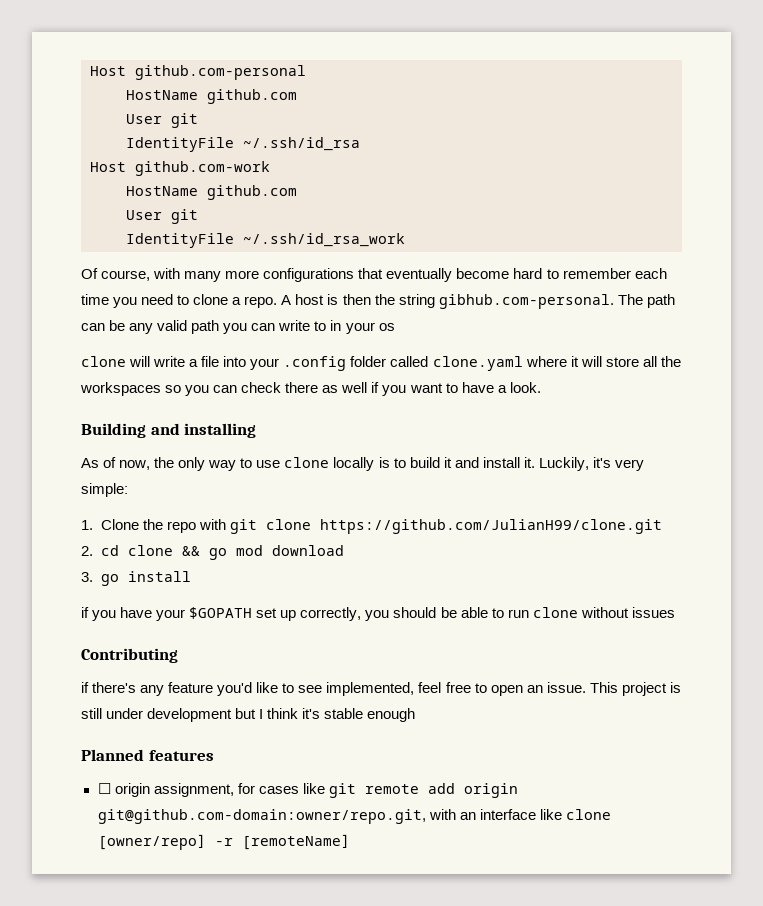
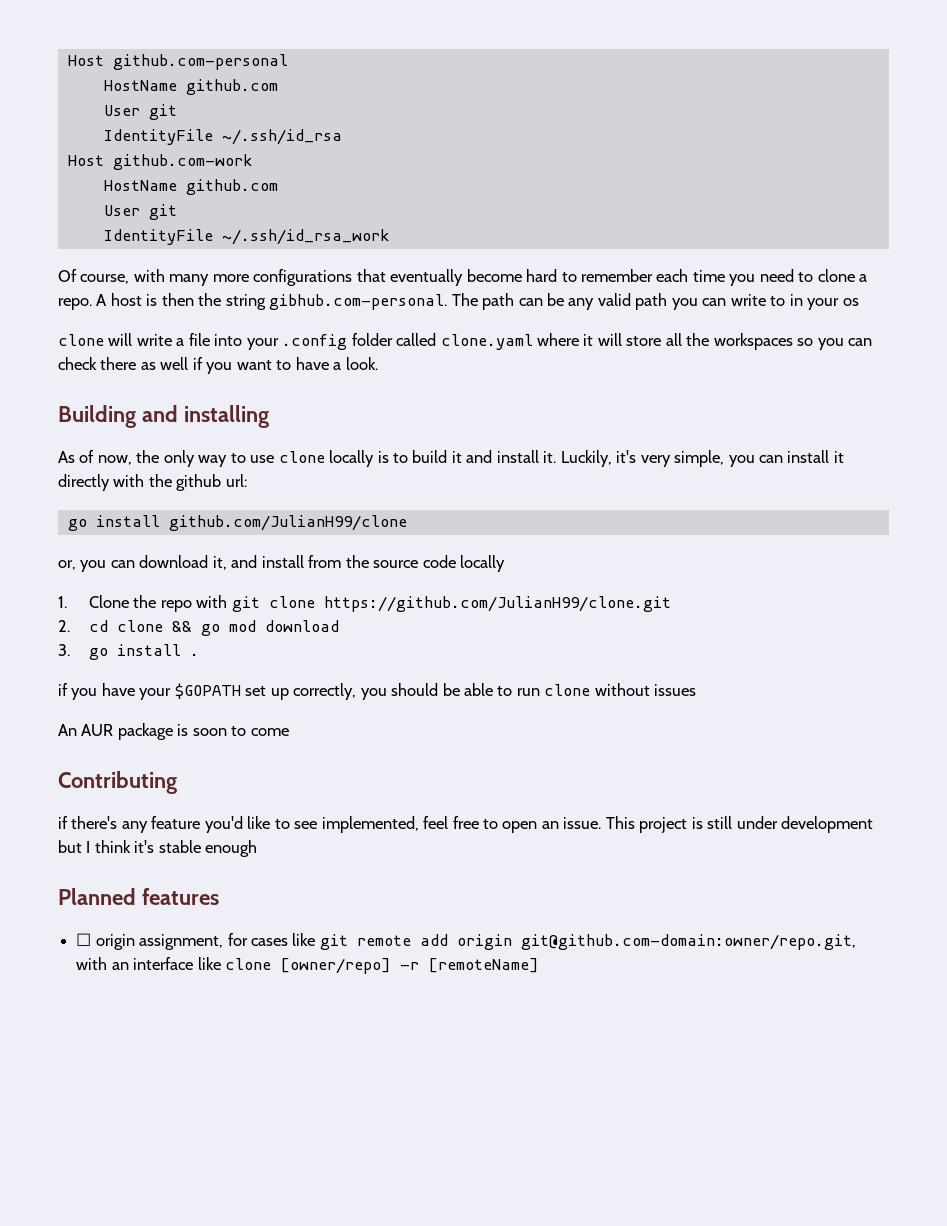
- Luckily, it's very simple:
+ Luckily, it's very simple, you can install it directly with the github url:
+ go install github.com/JulianH99/clone
+ or, you can download it, and install from the source code locally
- 3. go install
+ 3. go install .
+ An AUR package is soon to come

